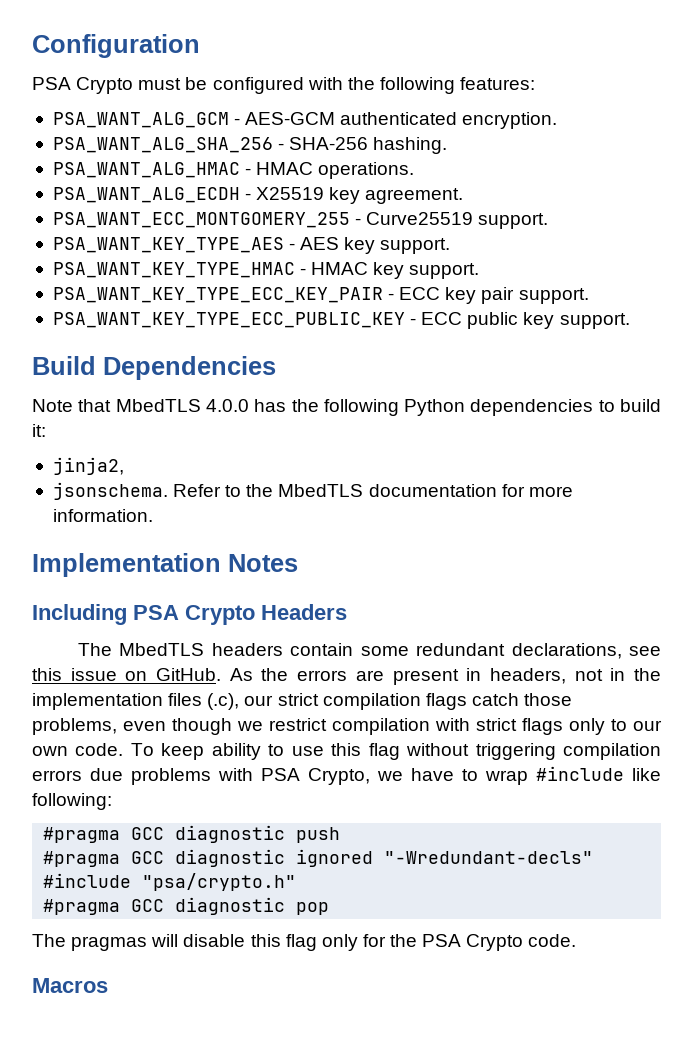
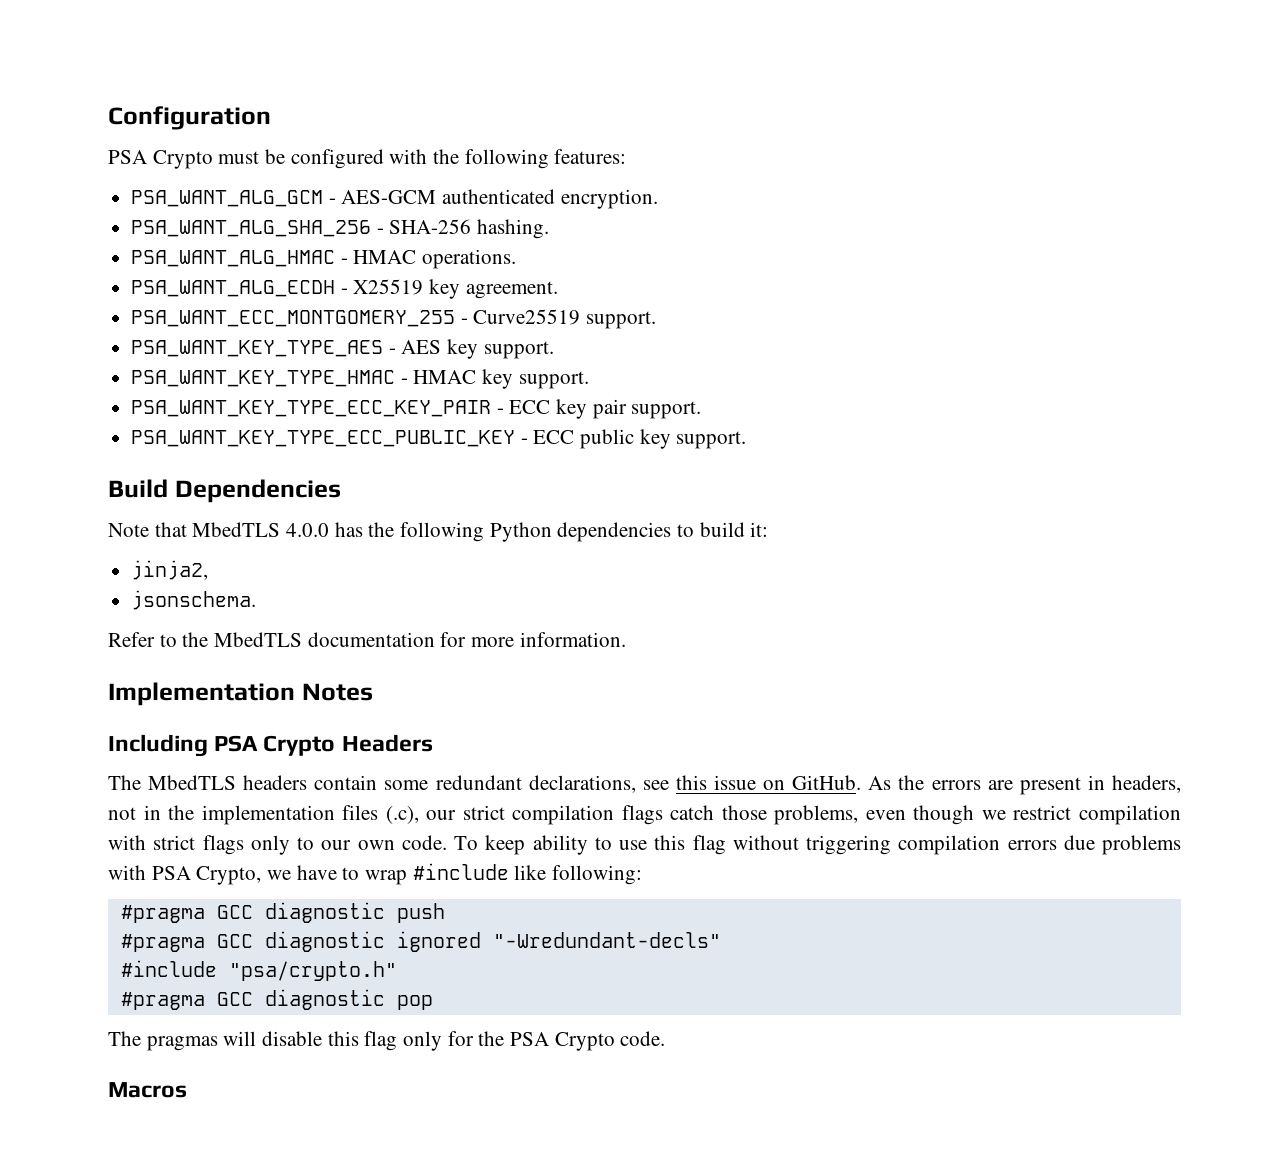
- jsonschema. Refer to the MbedTLS documentation for more information.
+ jsonschema.
+ Refer to the MbedTLS documentation for more information.

